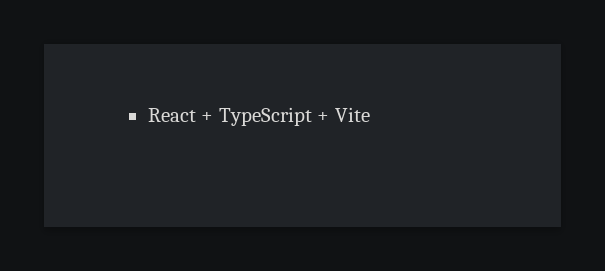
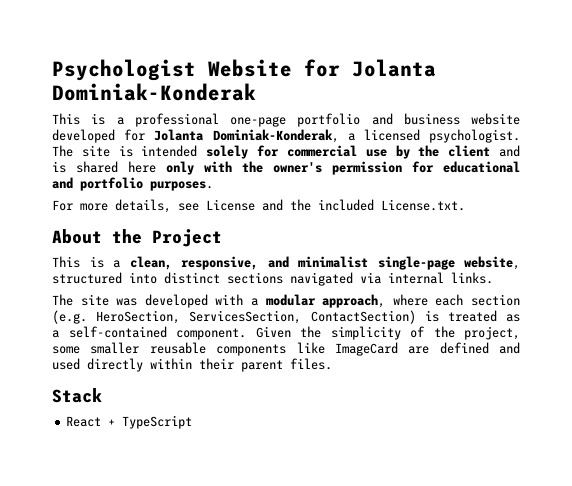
+ Psychologist Website for Jolanta Dominiak-Konderak
+ This is a professional one-page portfolio and business website developed for Jolanta Dominiak-Konderak, a licensed psychologist. The site is intended solely for commercial use by the client and is shared here only with the owner's permission for educational and portfolio purposes.
+ For more details, see License and the included License.txt.
+ About the Project
+ This is a clean, responsive, and minimalist single-page website, structured into distinct sections navigated via internal links.
+ The site was developed with a modular approach, where each section (e.g. HeroSection, ServicesSection, ContactSection) is treated as a self-contained component. Given the simplicity of the project, some smaller reusable components like ImageCard are defined and used directly within their parent files.
+ Stack
- React + TypeScript + Vite
+ React + TypeScript

